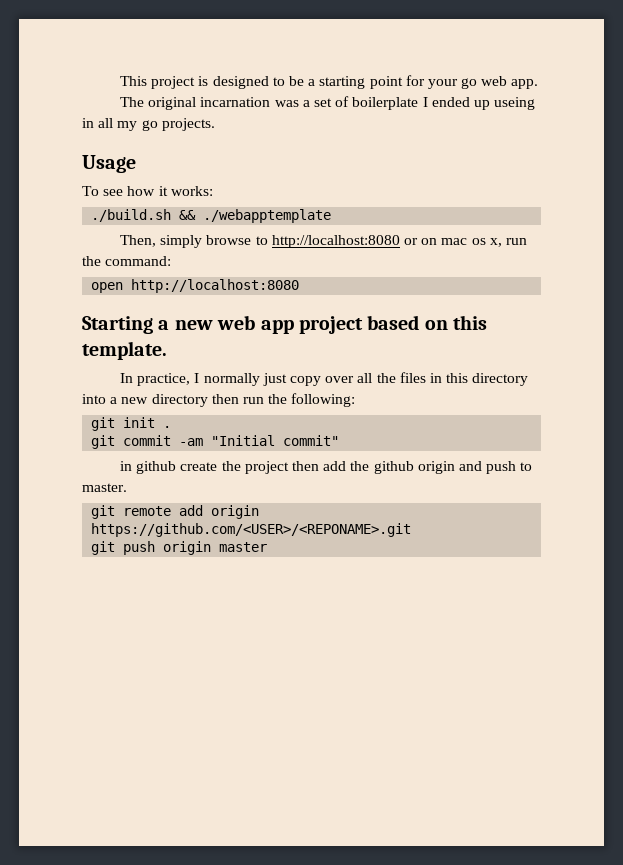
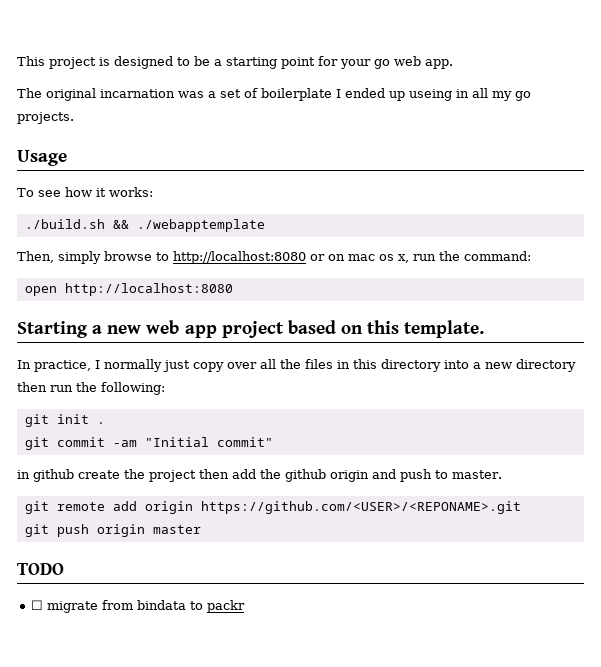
+ TODO
+ ☐ migrate from bindata to packr

